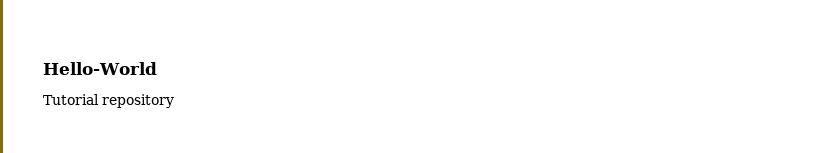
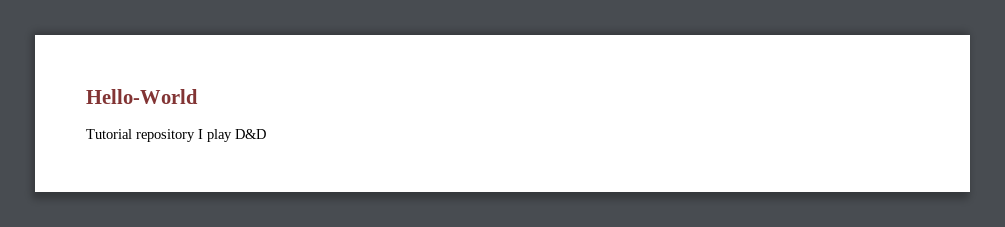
- Tutorial repository
+ Tutorial repository I play D&D

